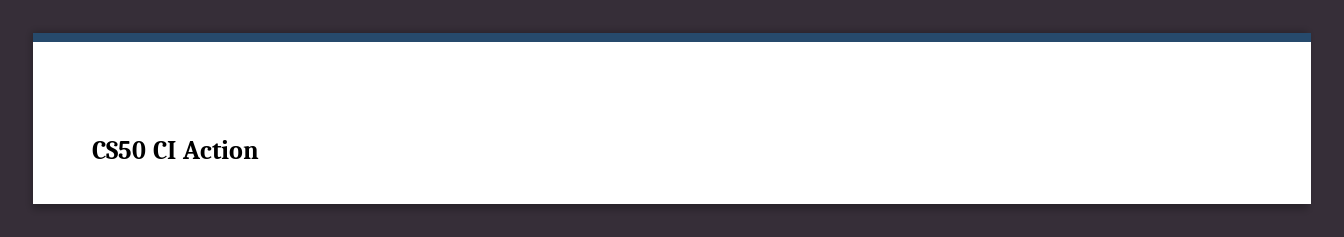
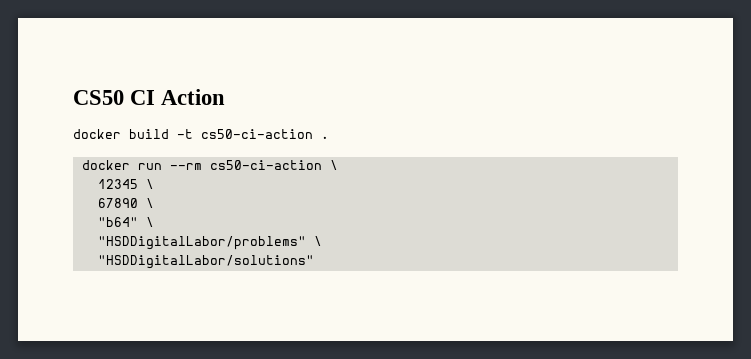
+ docker build -t cs50-ci-action .
+ docker run --rm cs50-ci-action \
+ 12345 \
+ 67890 \
+ "b64" \
+ "HSDDigitalLabor/problems" \
+ "HSDDigitalLabor/solutions"

